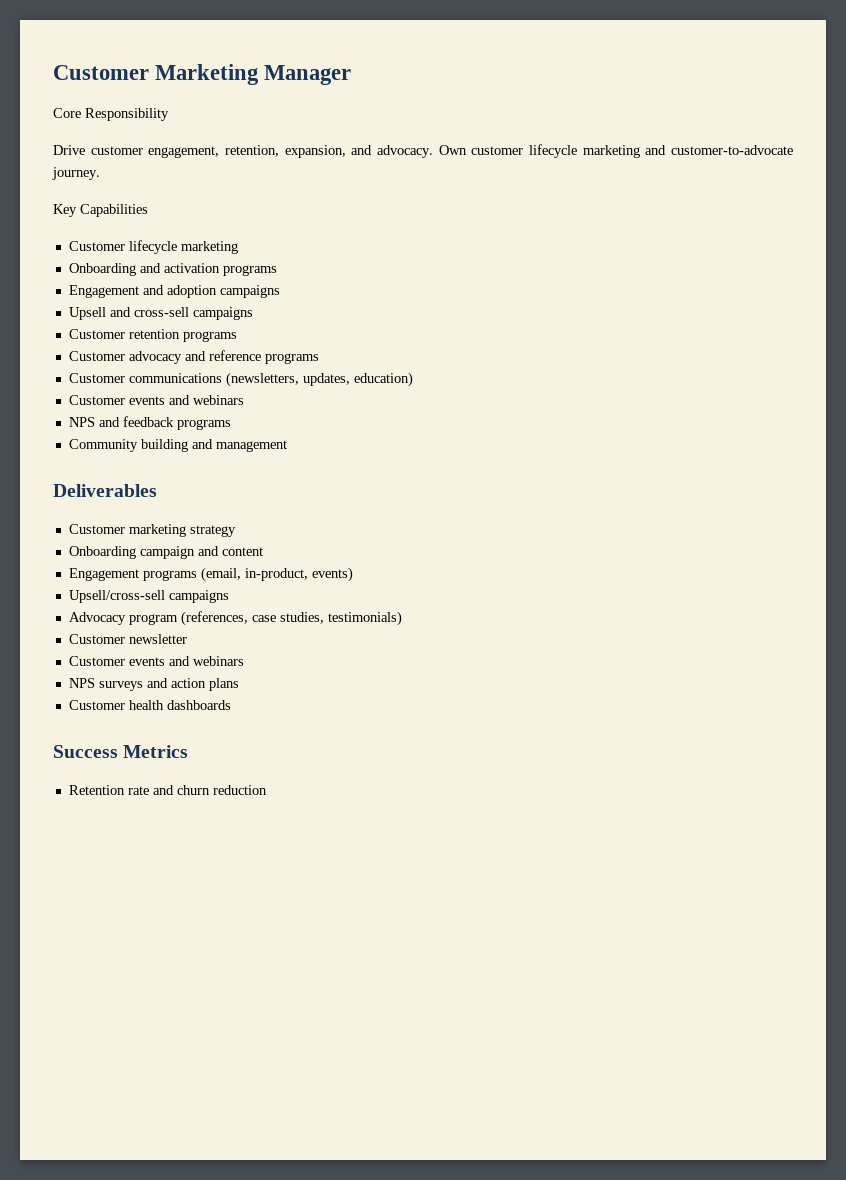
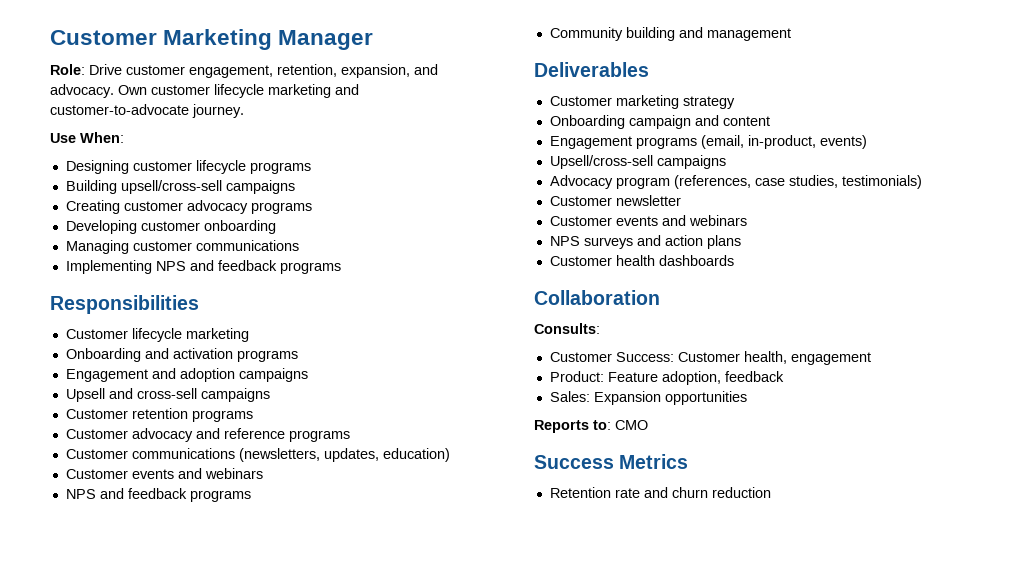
- Core Responsibility
- Drive customer engagement, retention, expansion, and advocacy.
+ Role: Drive customer engagement, retention, expansion, and advocacy.
- Key Capabilities
+ Use When:
+ Designing customer lifecycle programs
+ Building upsell/cross-sell campaigns
+ Creating customer advocacy programs
+ Developing customer onboarding
+ Managing customer communications
+ Implementing NPS and feedback programs
+ Responsibilities
+ Collaboration
+ Consults:
+ Customer Success: Customer health, engagement
+ Product: Feature adoption, feedback
+ Sales: Expansion opportunities
+ Reports to: CMO

